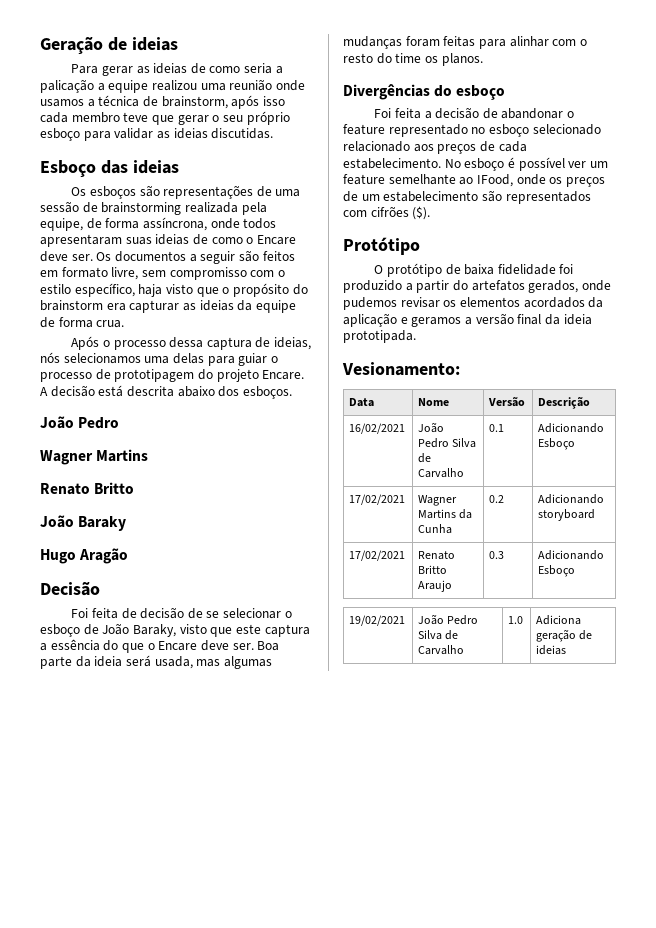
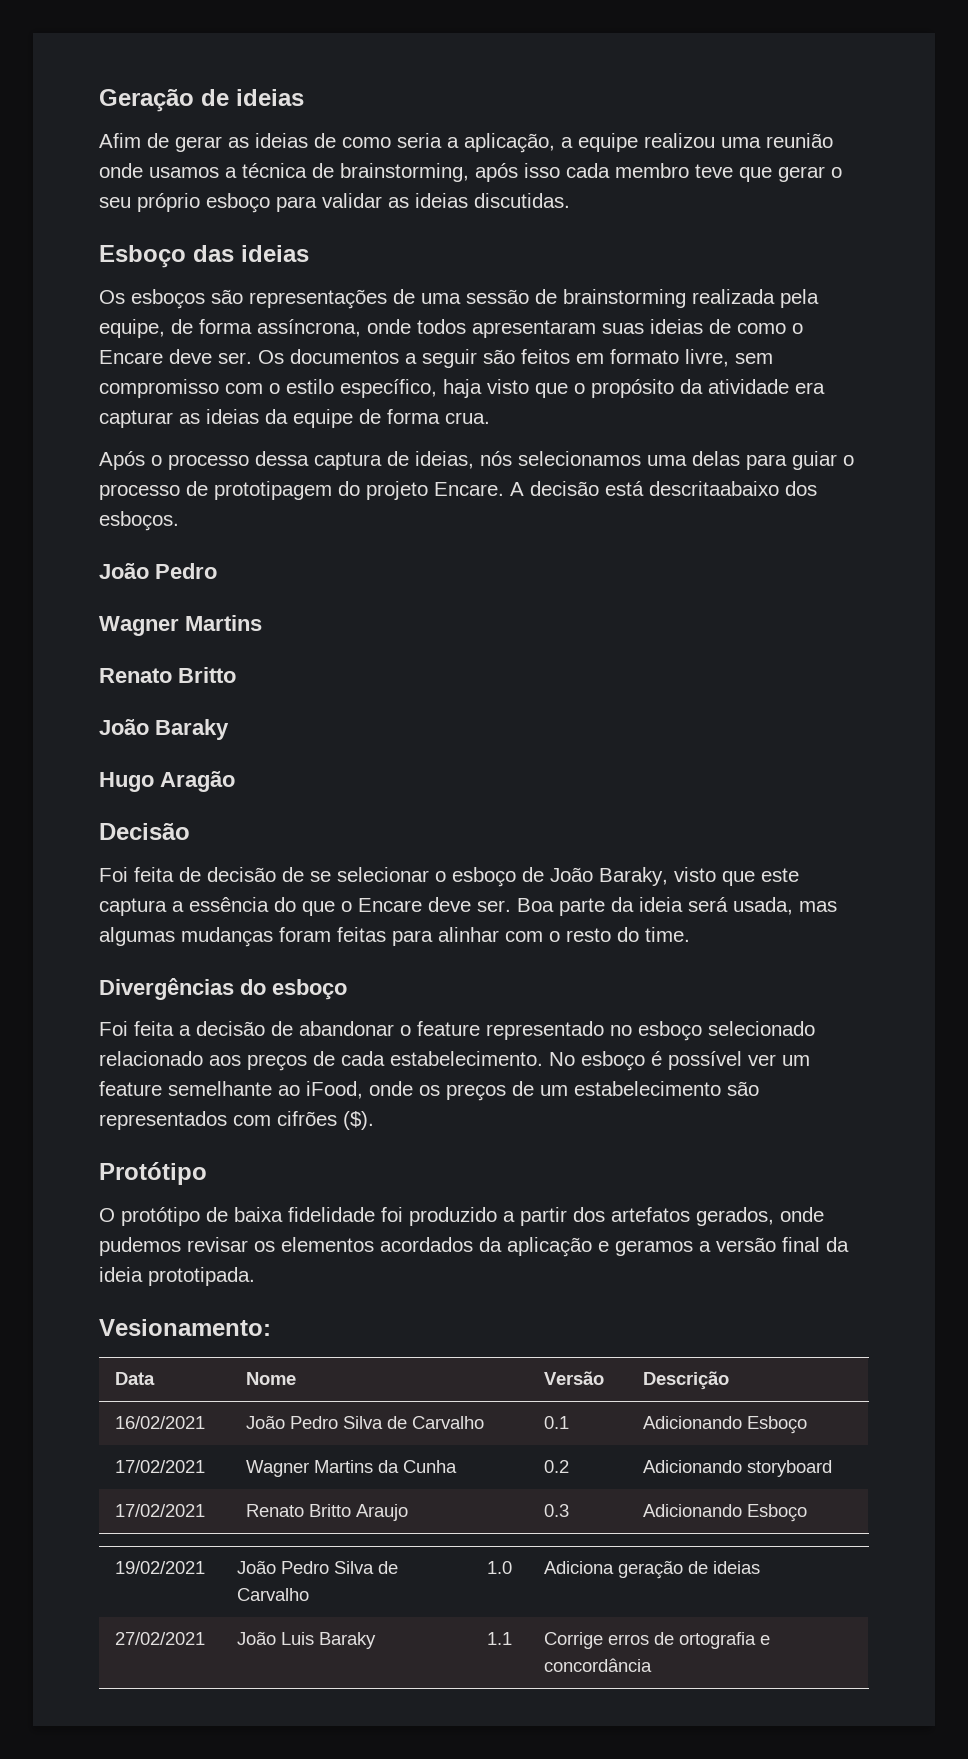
- Para gerar as ideias de como seria a palicação a equipe realizou uma reunião onde usamos a técnica de brainstorm, após isso cada membro teve que gerar o seu próprio esboço para validar as ideias discutidas.
+ Afim de gerar as ideias de como seria a aplicação, a equipe realizou uma reunião onde usamos a técnica de brainstorming, após isso cada membro teve que gerar o seu próprio esboço para validar as ideias discutidas.
- Os documentos a seguir são feitos em formato livre, sem compromisso com o estilo específico, haja visto que o propósito do brainstorm era capturar as ideias da equipe de forma crua.
+ Os documentos a seguir são feitos em formato livre, sem compromisso com o estilo específico, haja visto que o propósito da atividade era capturar as ideias da equipe de forma crua.
- A decisão está descrita abaixo dos esboços.
+ A decisão está descritaabaixo dos esboços.
- Boa parte da ideia será usada, mas algumas mudanças foram feitas para alinhar com o resto do time os planos.
+ Boa parte da ideia será usada, mas algumas mudanças foram feitas para alinhar com o resto do time.
- No esboço é possível ver um feature semelhante ao IFood, onde os preços de um estabelecimento são representados com cifrões ($).
+ No esboço é possível ver um feature semelhante ao iFood, onde os preços de um estabelecimento são representados com cifrões ($).
- O protótipo de baixa fidelidade foi produzido a partir do artefatos gerados, onde pudemos revisar os elementos acordados da aplicação e geramos a versão final da ideia prototipada.
+ O protótipo de baixa fidelidade foi produzido a partir dos artefatos gerados, onde pudemos revisar os elementos acordados da aplicação e geramos a versão final da ideia prototipada.
+ 27/02/2021 | João Luis Baraky | 1.1 | Corrige erros de ortografia e concordância

